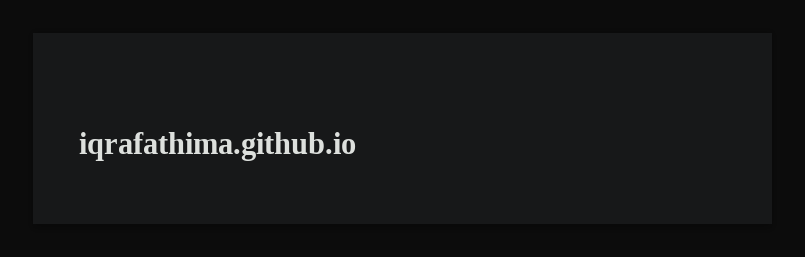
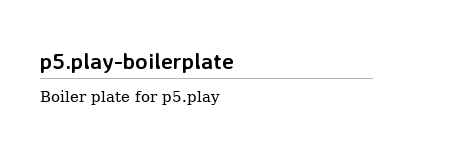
- iqrafathima.github.io
+ p5.play-boilerplate
+ Boiler plate for p5.play

